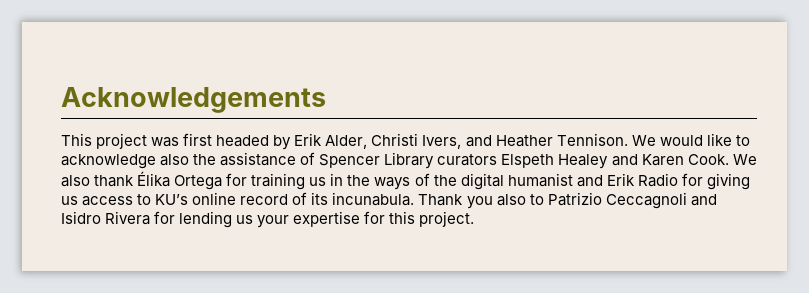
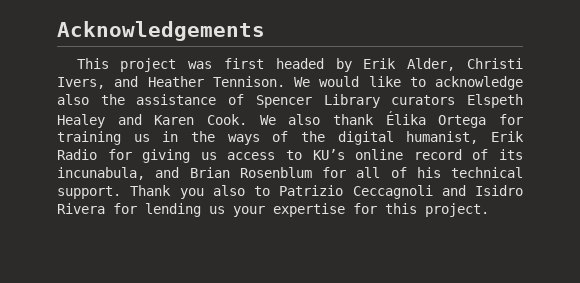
- We also thank Élika Ortega for training us in the ways of the digital humanist and Erik Radio for giving us access to KU’s online record of its incunabula.
+ We also thank Élika Ortega for training us in the ways of the digital humanist, Erik Radio for giving us access to KU’s online record of its incunabula, and Brian Rosenblum for all of his technical support.

